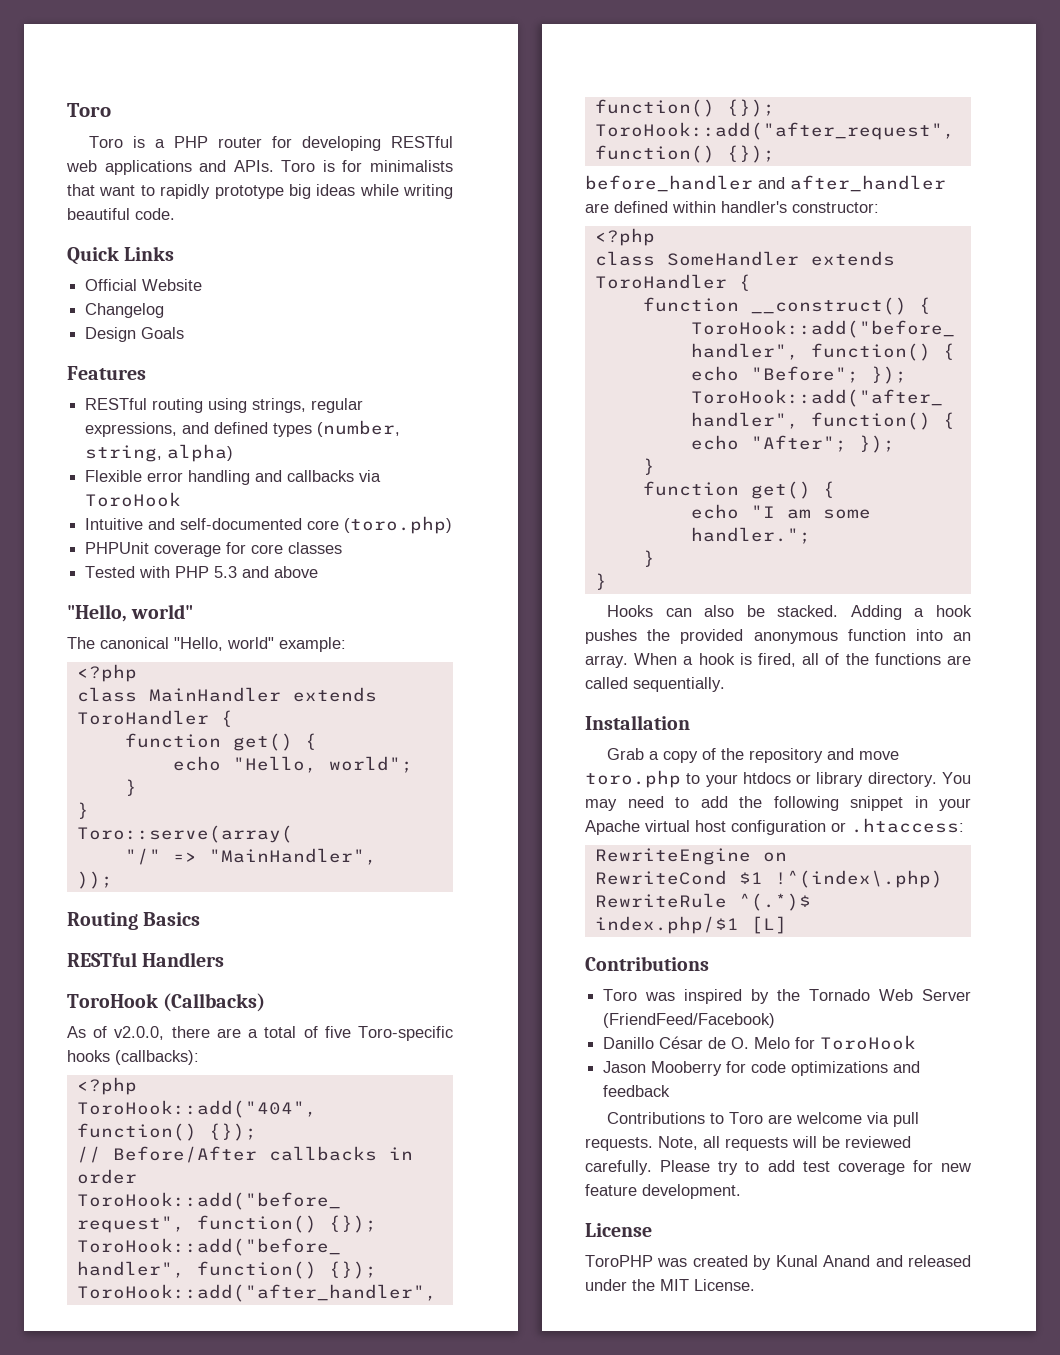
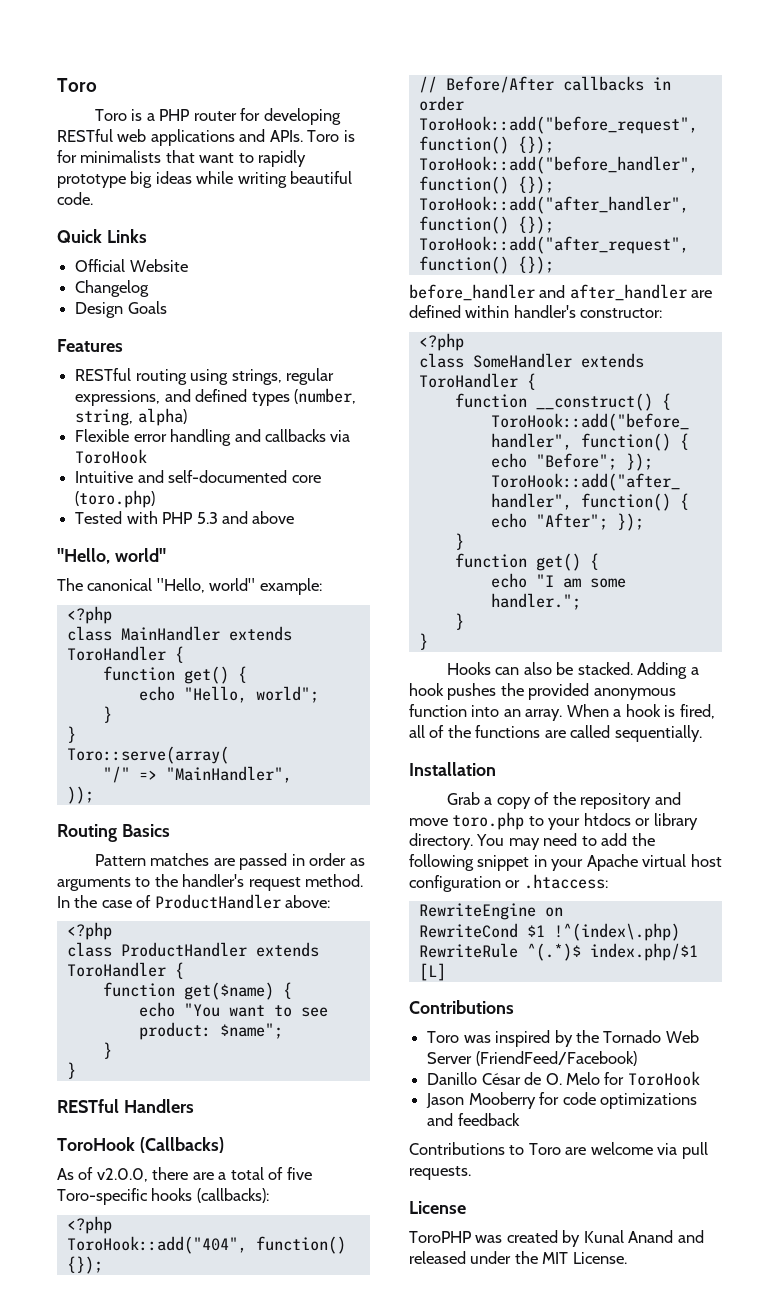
- PHPUnit coverage for core classes
+ Pattern matches are passed in order as arguments to the handler's request method. In the case of ProductHandler above:
+ <?php
+ class ProductHandler extends ToroHandler {
+ function get($name) {
+ echo "You want to see product: $name";
+ }
+ }
- Note, all requests will be reviewed carefully. Please try to add test coverage for new feature development.

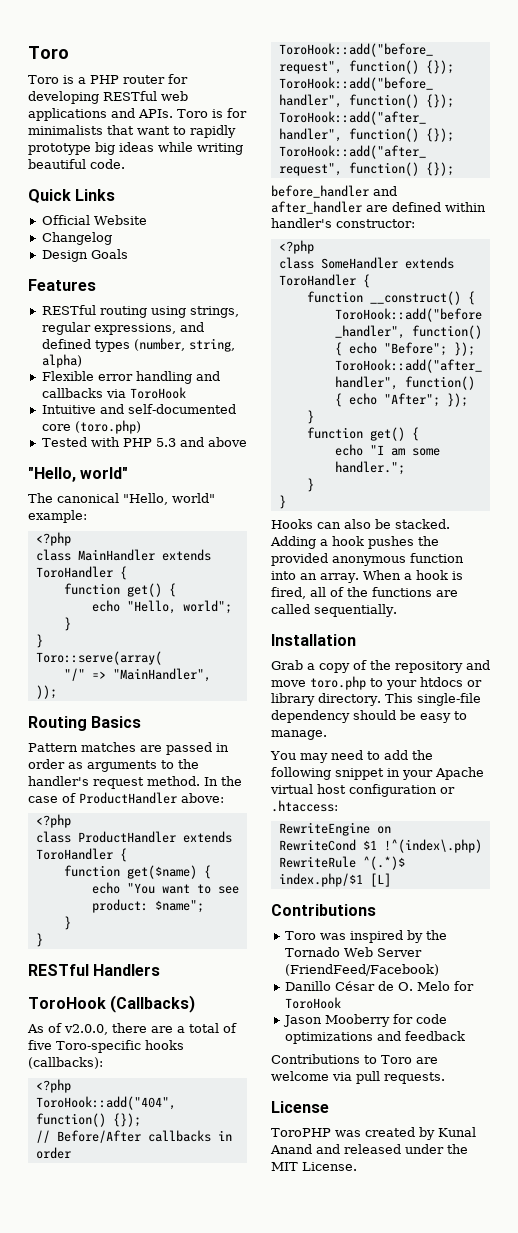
- Grab a copy of the repository and move toro.php to your htdocs or library directory. You may need to add the following snippet in your Apache virtual host configuration or .htaccess:
+ Grab a copy of the repository and move toro.php to your htdocs or library directory. This single-file dependency should be easy to manage.
+ You may need to add the following snippet in your Apache virtual host configuration or .htaccess:

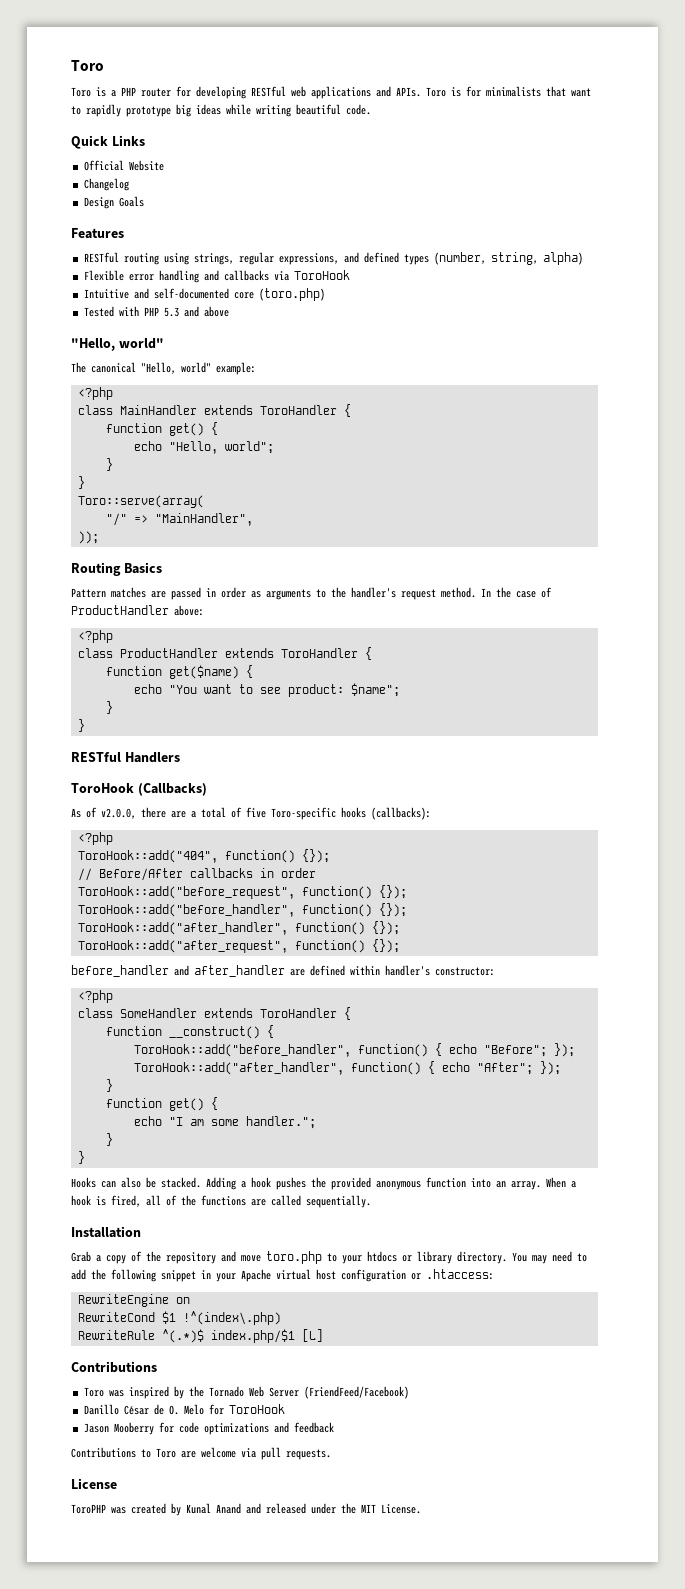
- Grab a copy of the repository and move toro.php to your htdocs or library directory. This single-file dependency should be easy to manage.
- You may need to add the following snippet in your Apache virtual host configuration or .htaccess:
+ Grab a copy of the repository and move toro.php to your htdocs or library directory. You may need to add the following snippet in your Apache virtual host configuration or .htaccess:

